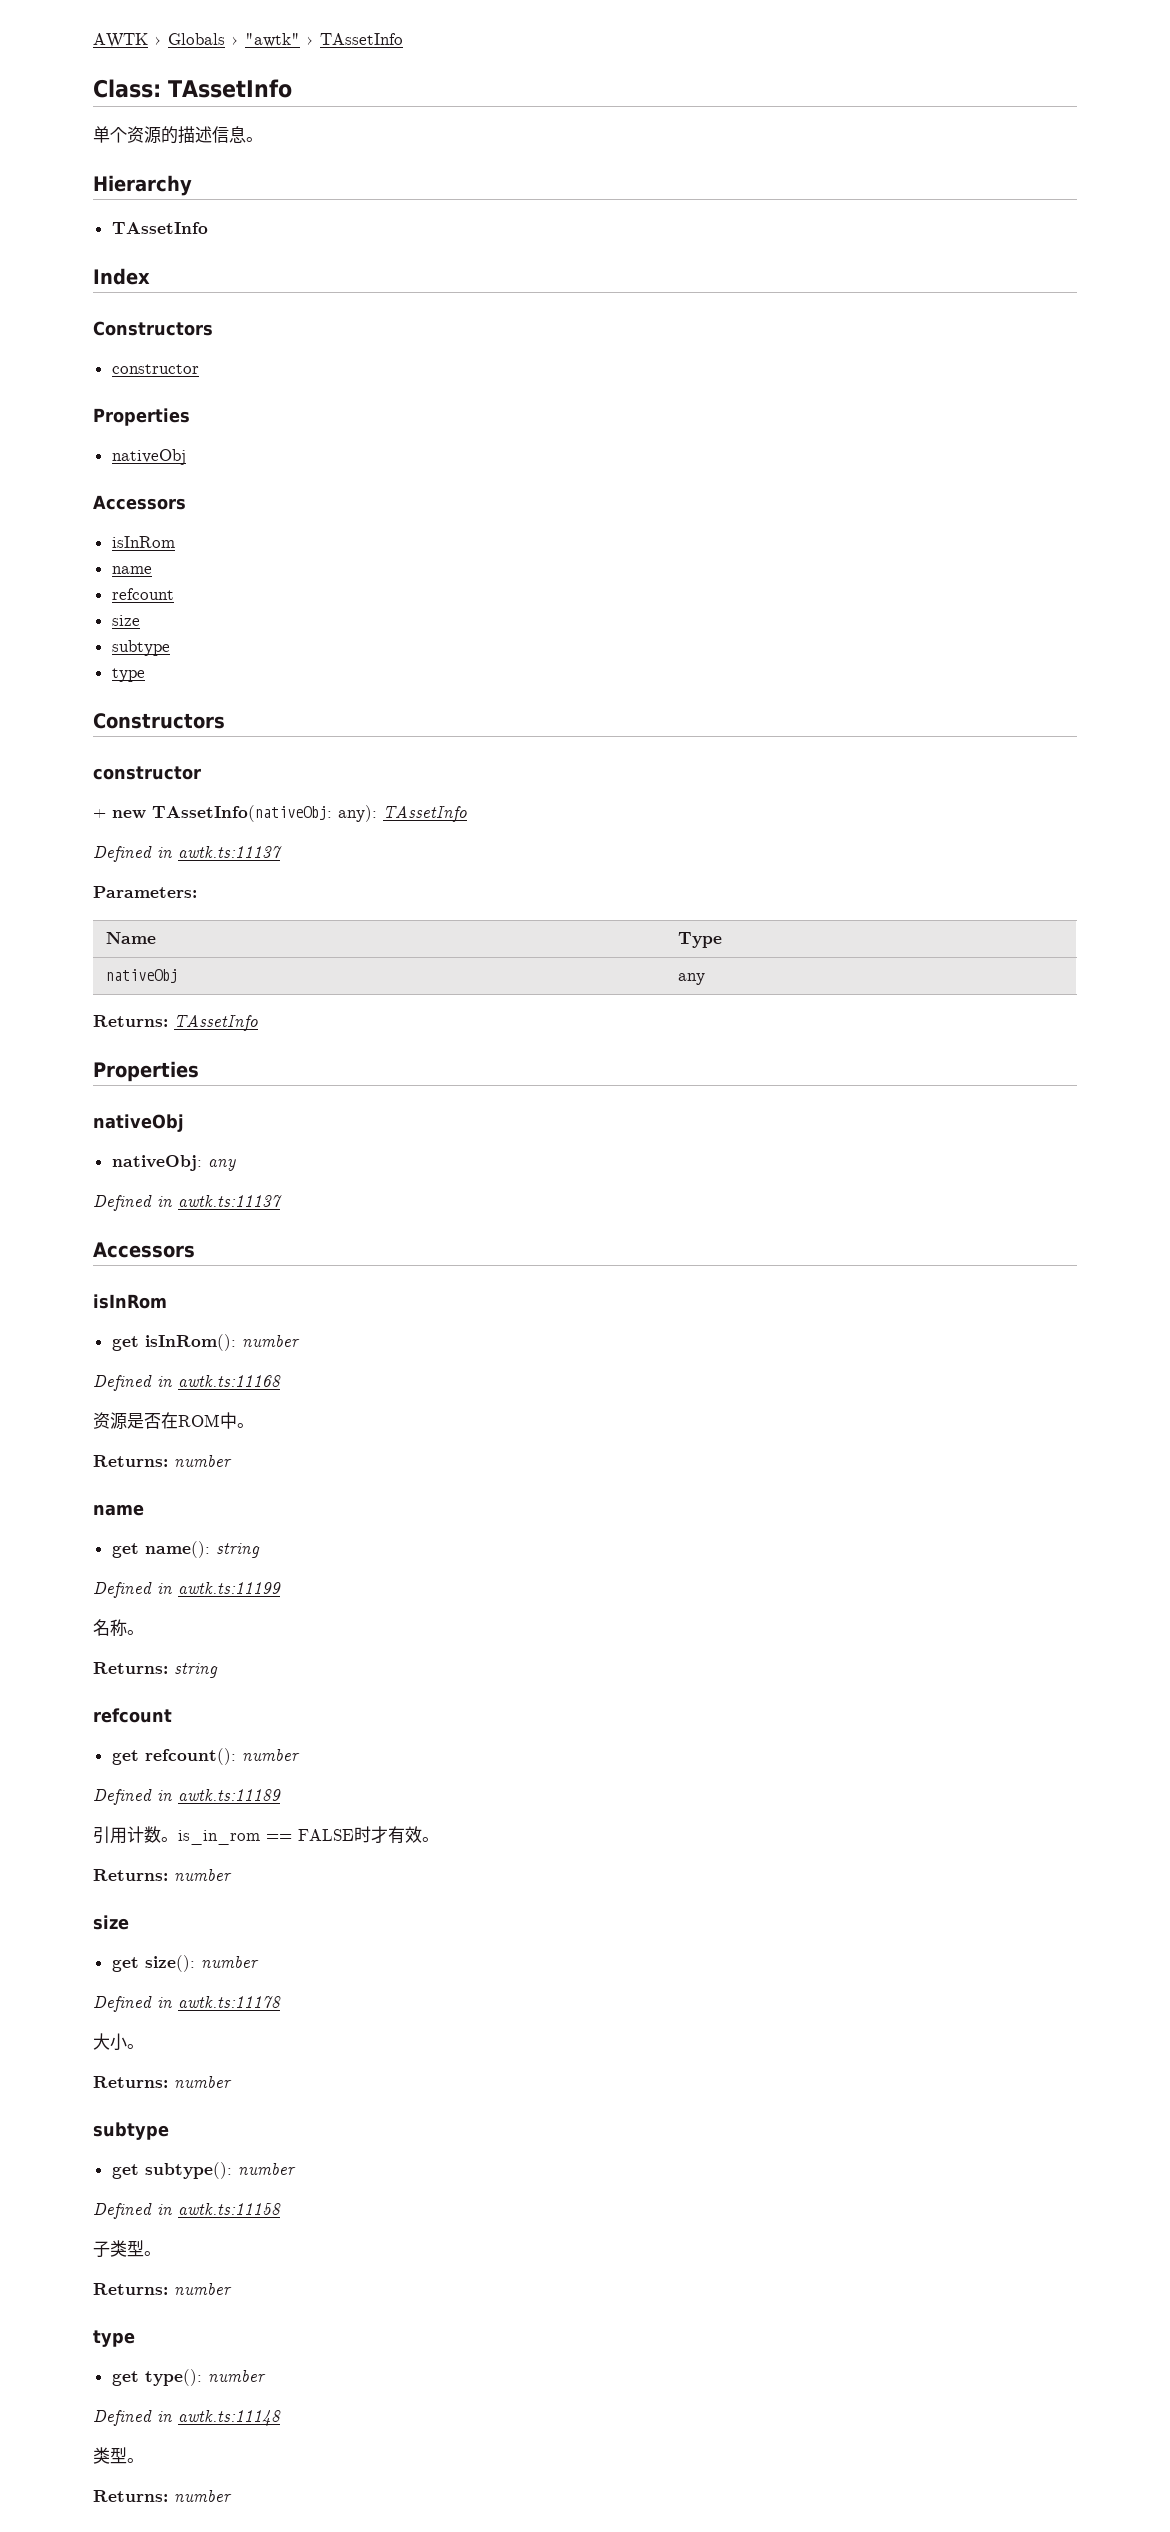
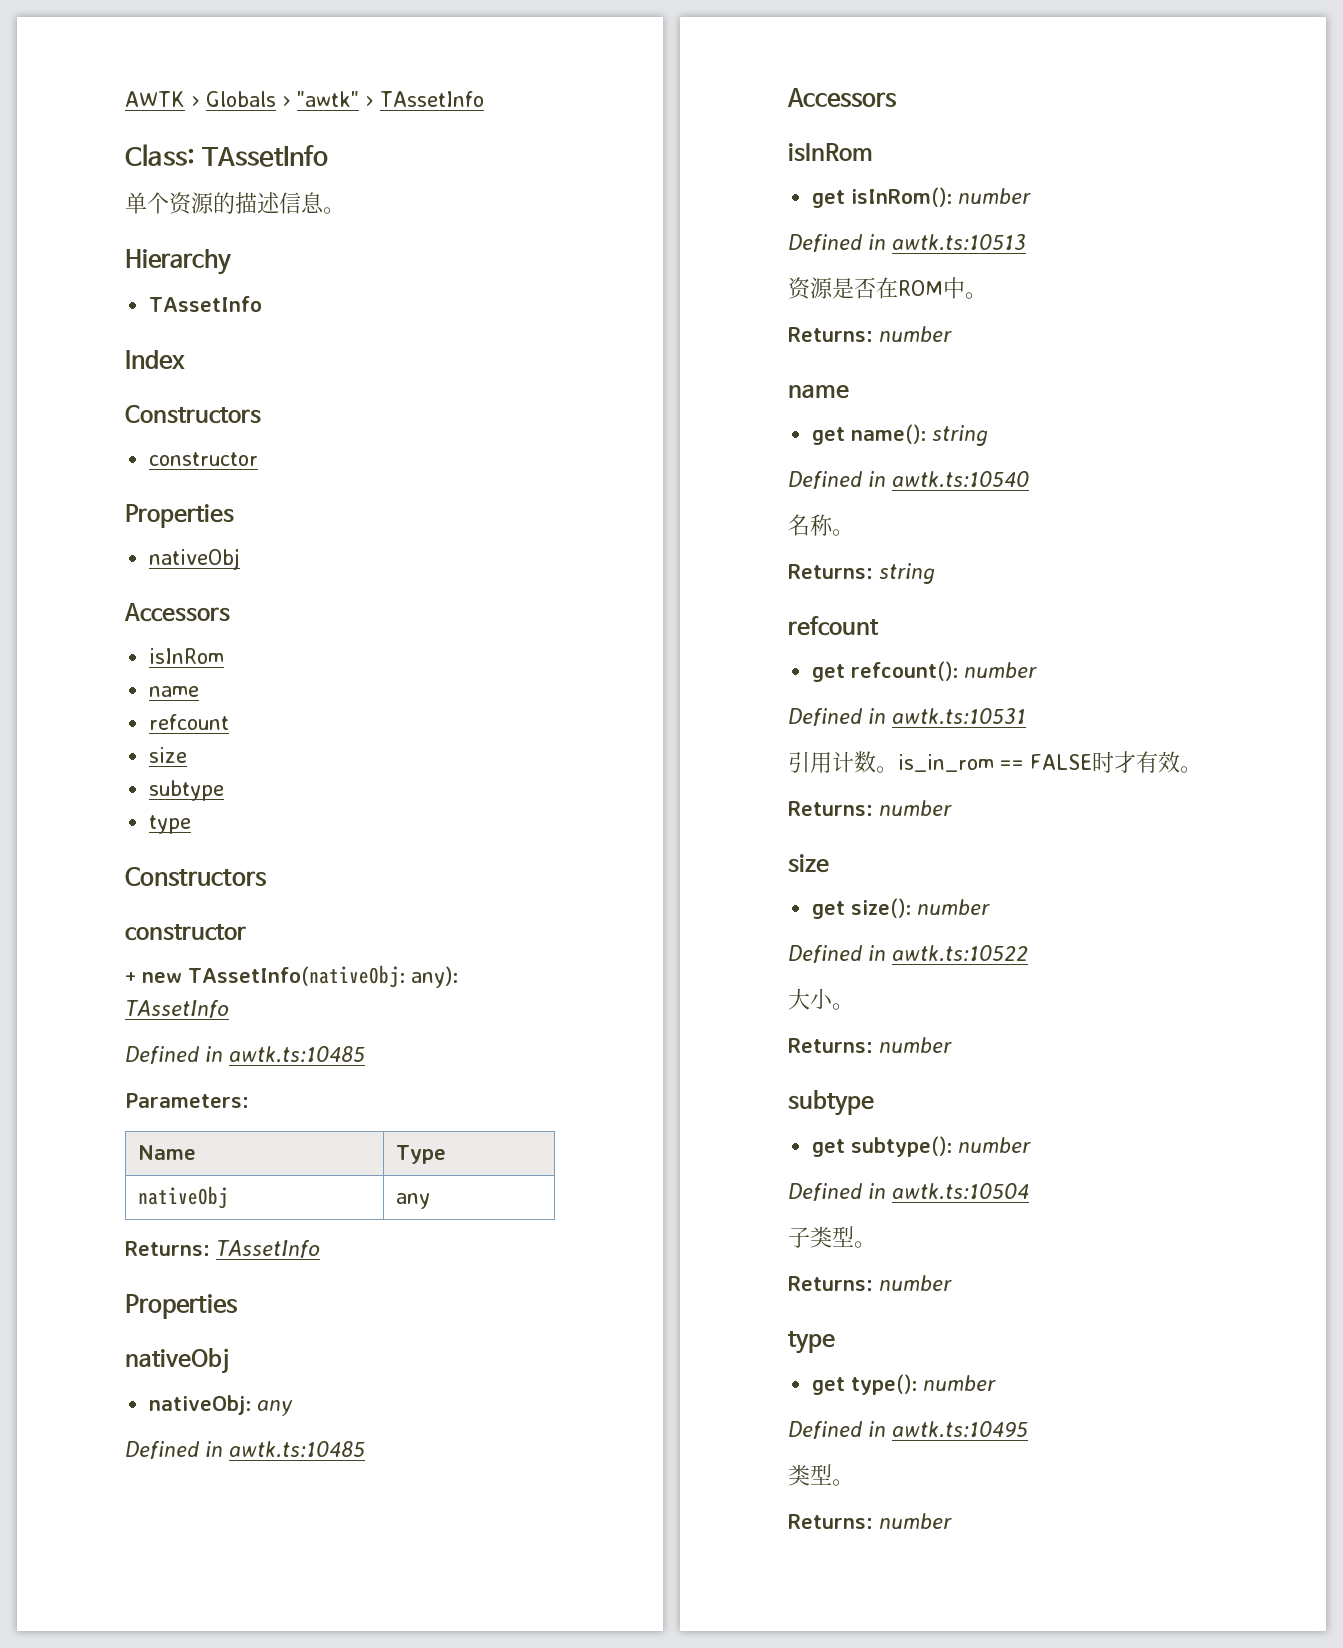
  + new TAssetInfo(nativeObj: any): TAssetInfo
- Defined in awtk.ts:11137
+ Defined in awtk.ts:10485
  nativeObj: any
- Defined in awtk.ts:11137
+ Defined in awtk.ts:10485
- Defined in awtk.ts:11168
+ Defined in awtk.ts:10513
- Defined in awtk.ts:11199
+ Defined in awtk.ts:10540
- Defined in awtk.ts:11189
+ Defined in awtk.ts:10531
- Defined in awtk.ts:11178
+ Defined in awtk.ts:10522
- Defined in awtk.ts:11158
+ Defined in awtk.ts:10504
- Defined in awtk.ts:11148
+ Defined in awtk.ts:10495

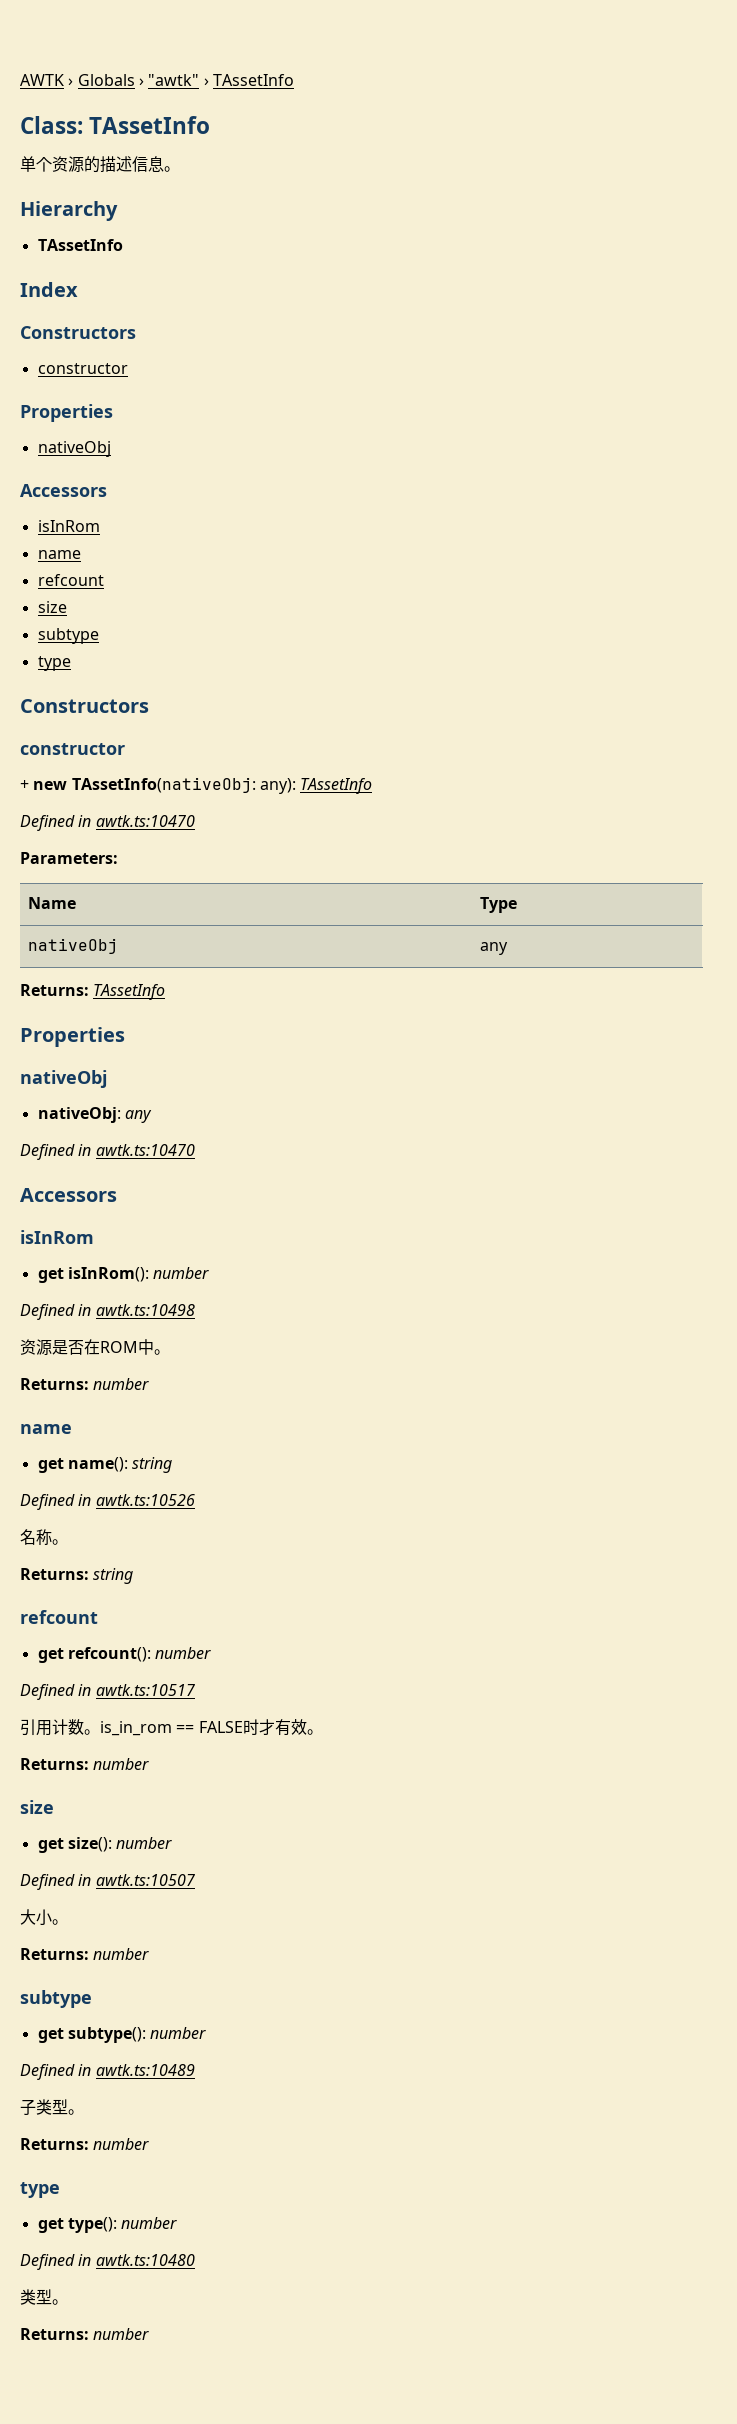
  + new TAssetInfo(nativeObj: any): TAssetInfo
- Defined in awtk.ts:10485
+ Defined in awtk.ts:10470
  nativeObj: any
- Defined in awtk.ts:10485
+ Defined in awtk.ts:10470
- Defined in awtk.ts:10513
+ Defined in awtk.ts:10498
- Defined in awtk.ts:10540
+ Defined in awtk.ts:10526
- Defined in awtk.ts:10531
+ Defined in awtk.ts:10517
- Defined in awtk.ts:10522
+ Defined in awtk.ts:10507
- Defined in awtk.ts:10504
+ Defined in awtk.ts:10489
- Defined in awtk.ts:10495
+ Defined in awtk.ts:10480

